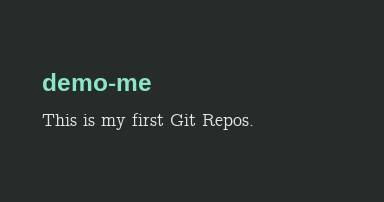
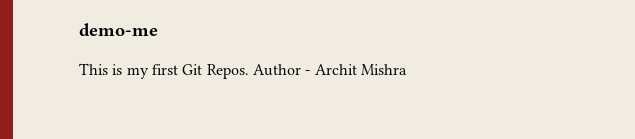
+ Author - Archit Mishra

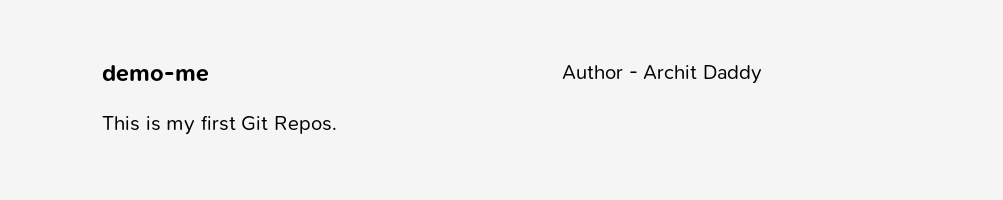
- This is my first Git Repos. Author - Archit Mishra
+ This is my first Git Repos.
+ Author - Archit Daddy

